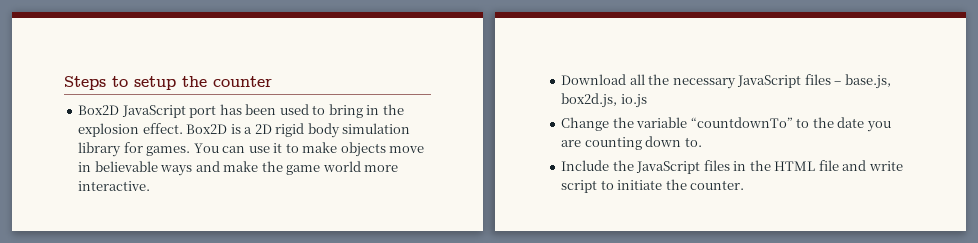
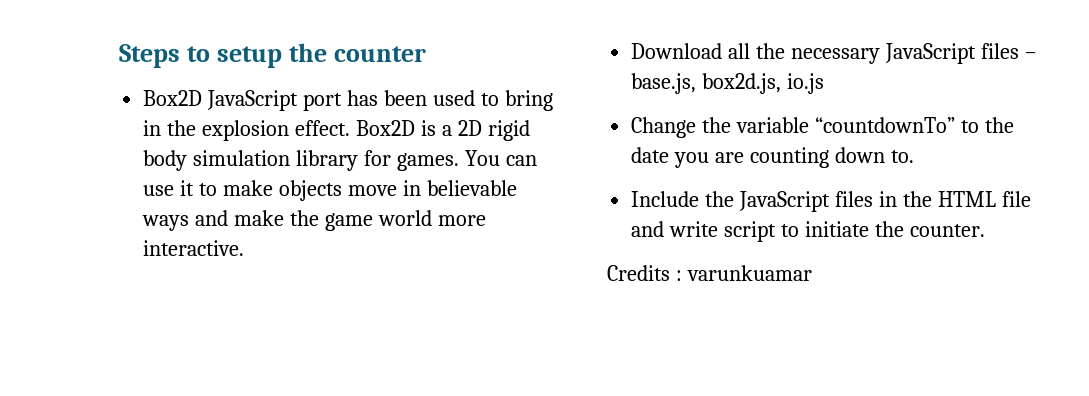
+ Credits : varunkuamar

